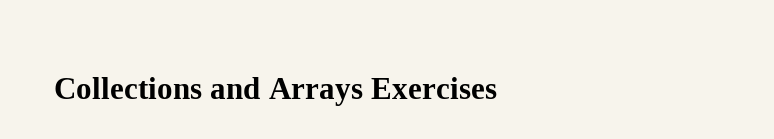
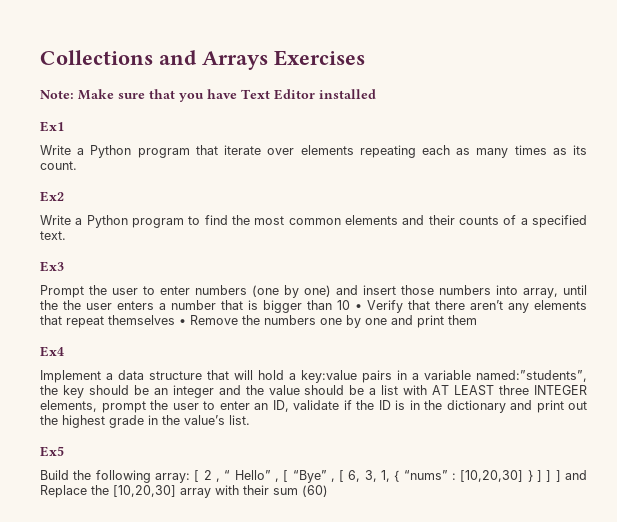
+ Note: Make sure that you have Text Editor installed
+ Ex1
+ Write a Python program that iterate over elements repeating each as many times as its count.
+ Ex2
+ Write a Python program to find the most common elements and their counts of a specified text.
+ Ex3
+ Prompt the user to enter numbers (one by one) and insert those numbers into array, until the the user enters a number that is bigger than 10 • Verify that there aren’t any elements that repeat themselves • Remove the numbers one by one and print them
+ Ex4
+ Implement a data structure that will hold a key:value pairs in a variable named:”students”, the key should be an integer and the value should be a list with AT LEAST three INTEGER elements, prompt the user to enter an ID, validate if the ID is in the dictionary and print out the highest grade in the value’s list.
+ Ex5
+ Build the following array: [ 2 , “ Hello” , [ “Bye” , [ 6, 3, 1, { “nums” : [10,20,30] } ] ] ] and Replace the [10,20,30] array with their sum (60)

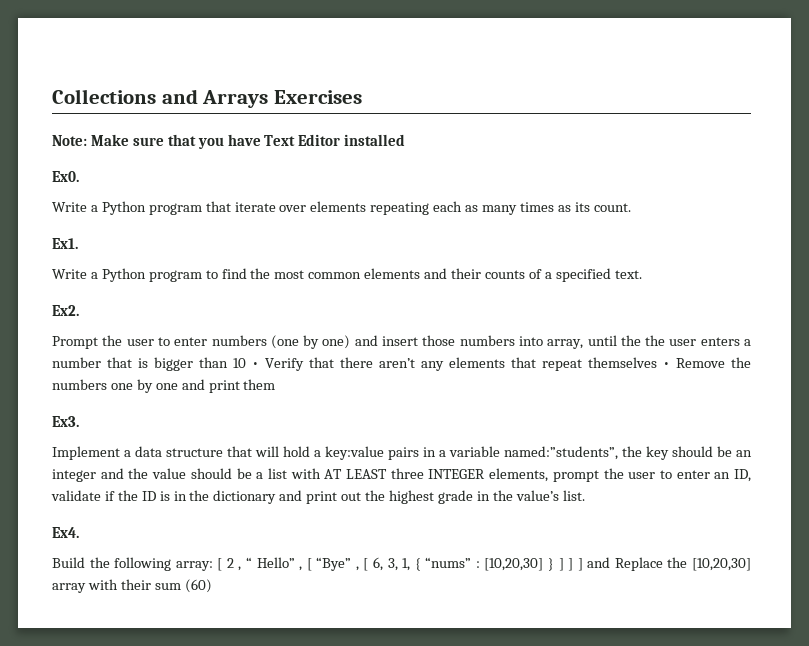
- Ex1
+ Ex0.
- Ex2
+ Ex1.
- Ex3
+ Ex2.
- Ex4
+ Ex3.
- Ex5
+ Ex4.

